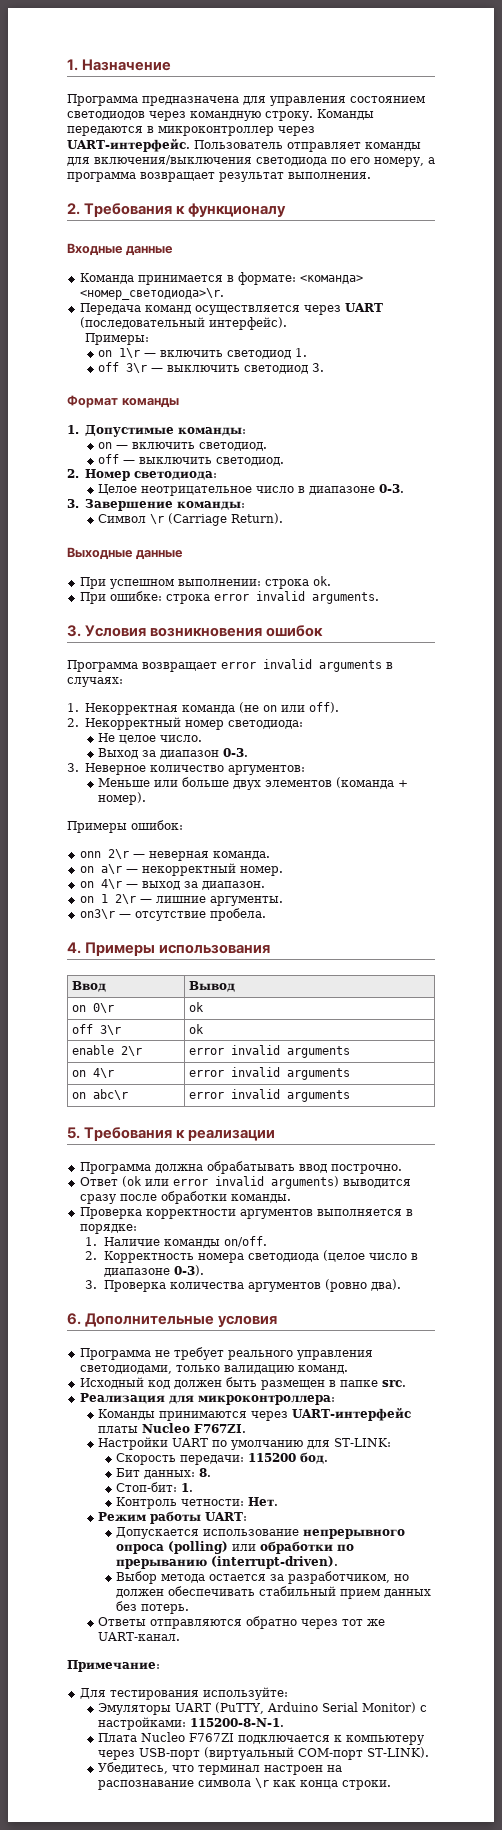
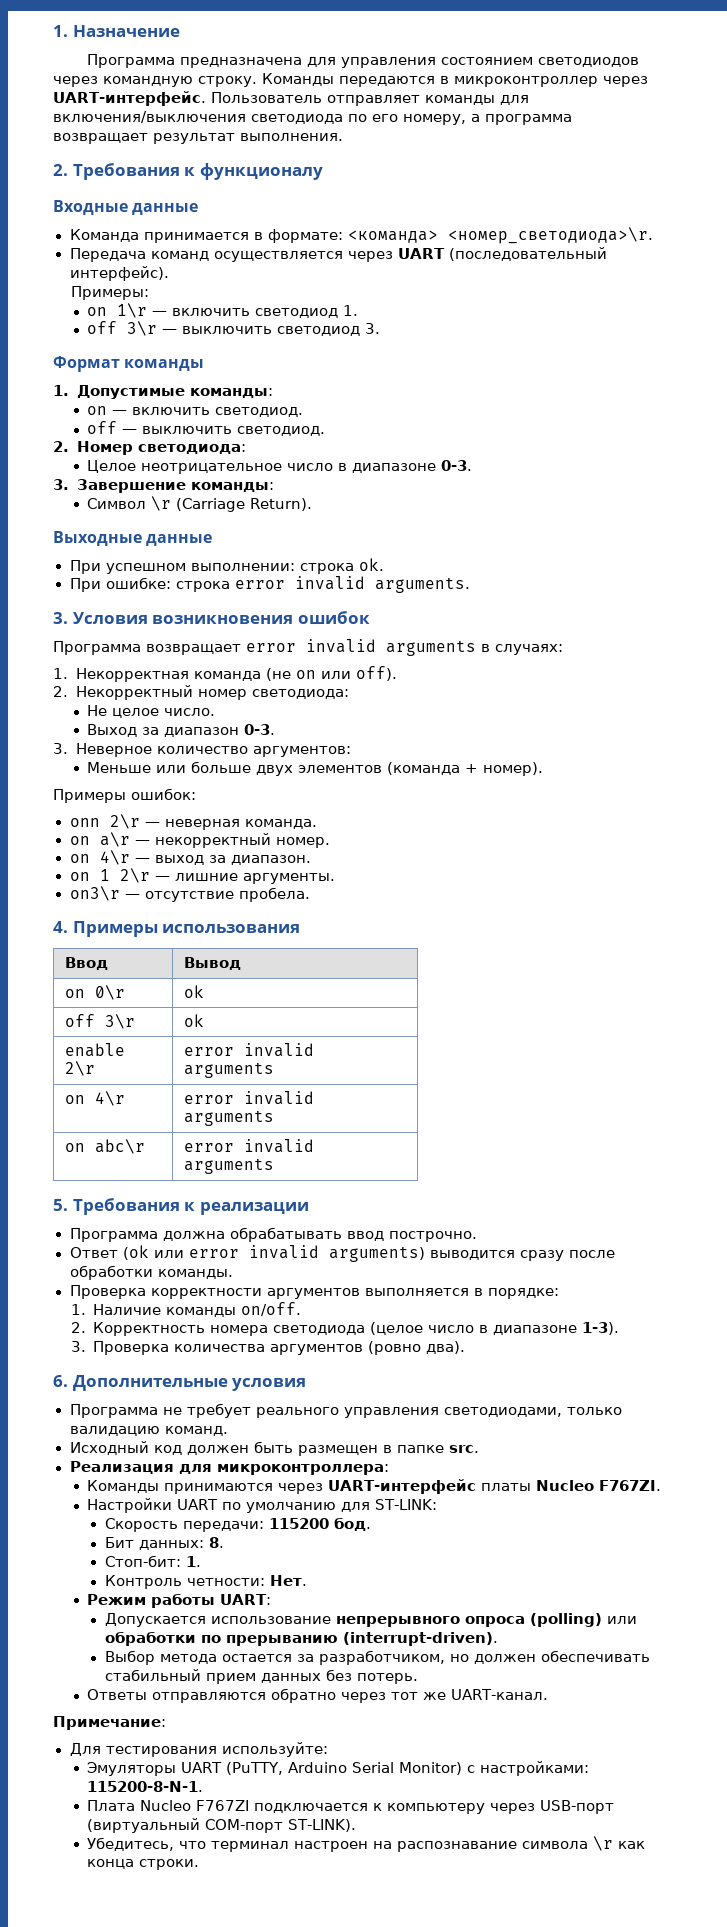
- 2. Корректность номера светодиода (целое число в диапазоне 0-3).
+ 2. Корректность номера светодиода (целое число в диапазоне 1-3).

